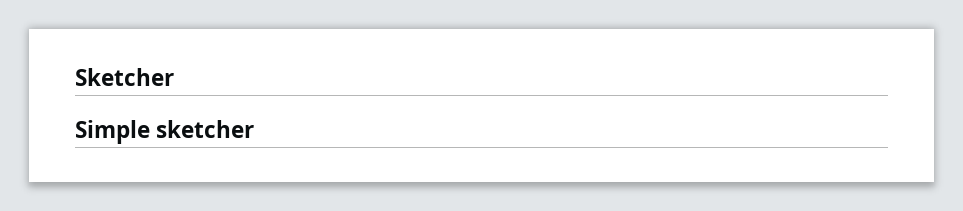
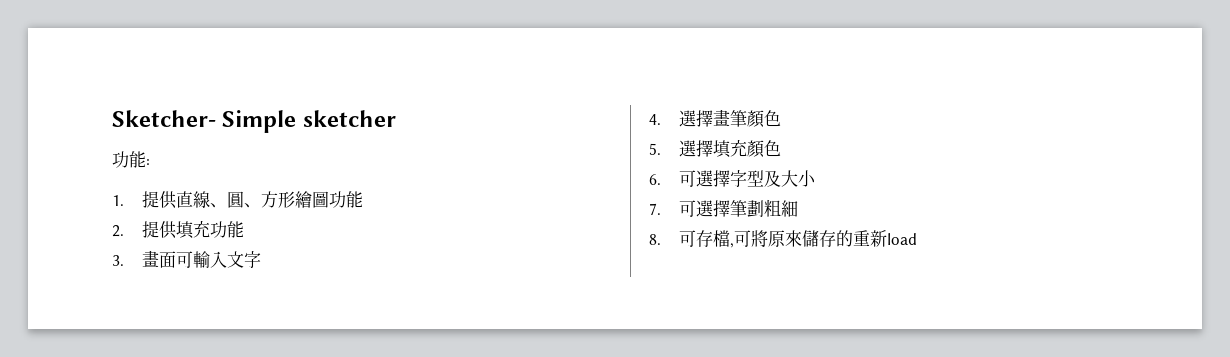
- Sketcher
- Simple sketcher
+ Sketcher- Simple sketcher
+ 功能:
+ 1.提供直線、圓、方形繪圖功能
+ 2.提供填充功能
+ 3.畫面可輸入文字
+ 4.選擇畫筆顏色
+ 5.選擇填充顏色
+ 6.可選擇字型及大小
+ 7.可選擇筆劃粗細
+ 8.可存檔,可將原來儲存的重新load

